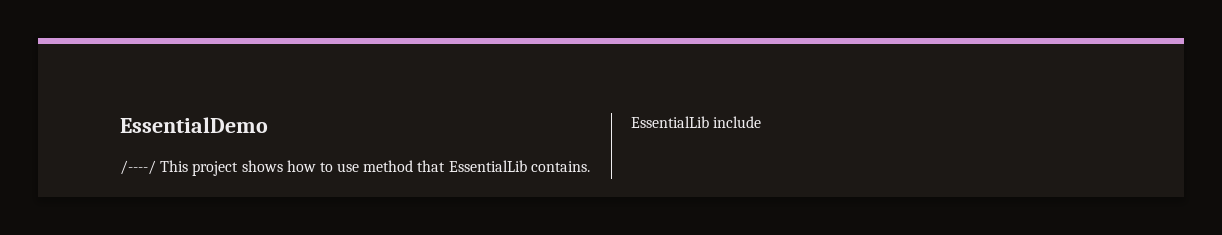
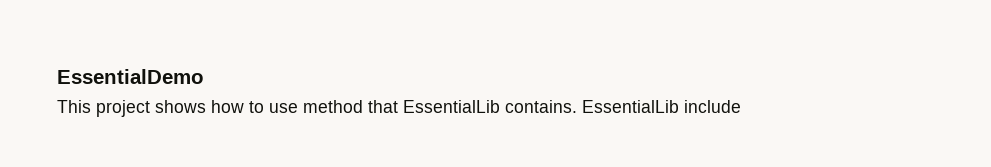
- /----/ This project shows how to use method that EssentialLib contains.
+ This project shows how to use method that EssentialLib contains.

